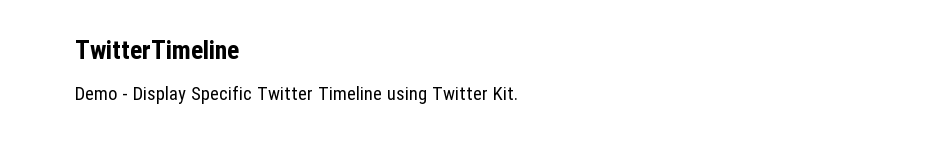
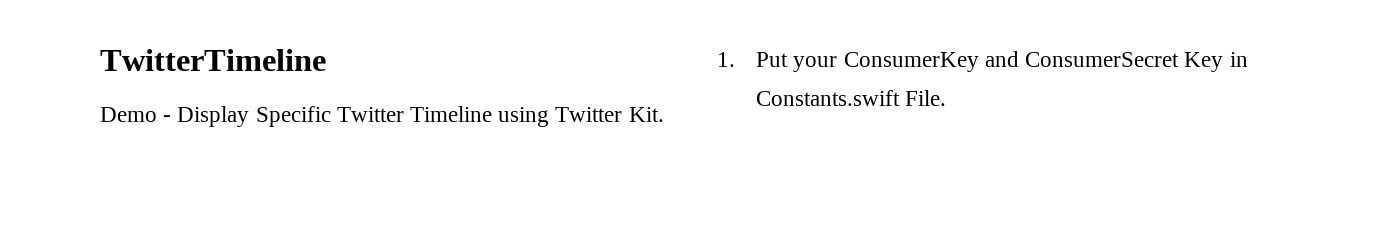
+ 1. Put your ConsumerKey and ConsumerSecret Key in Constants.swift File.

